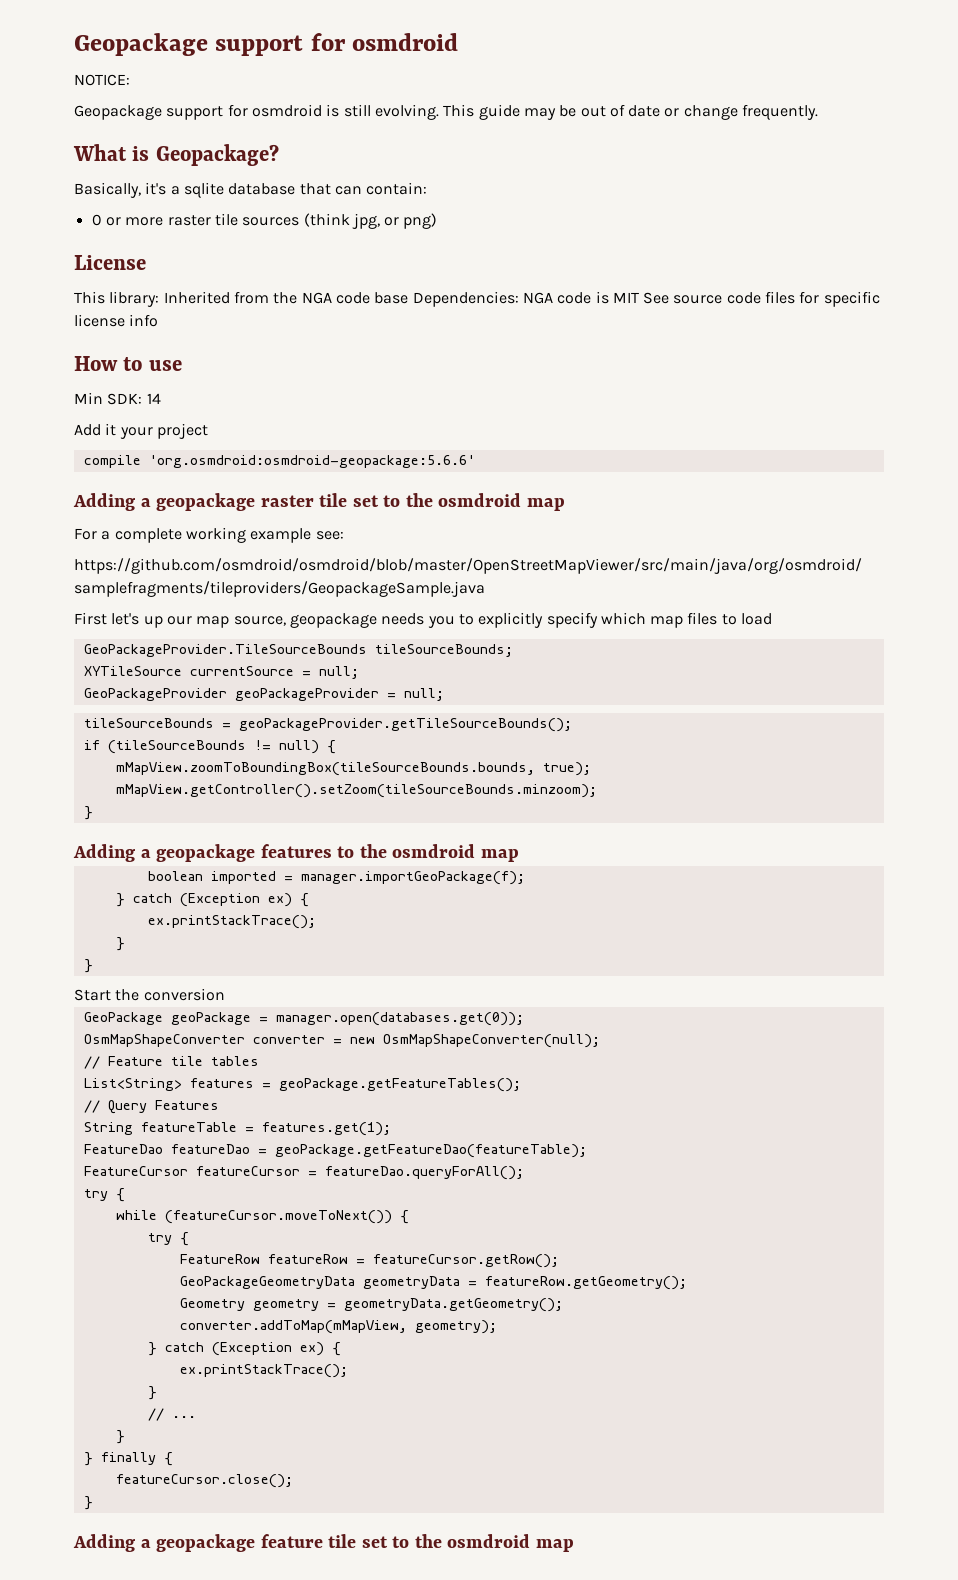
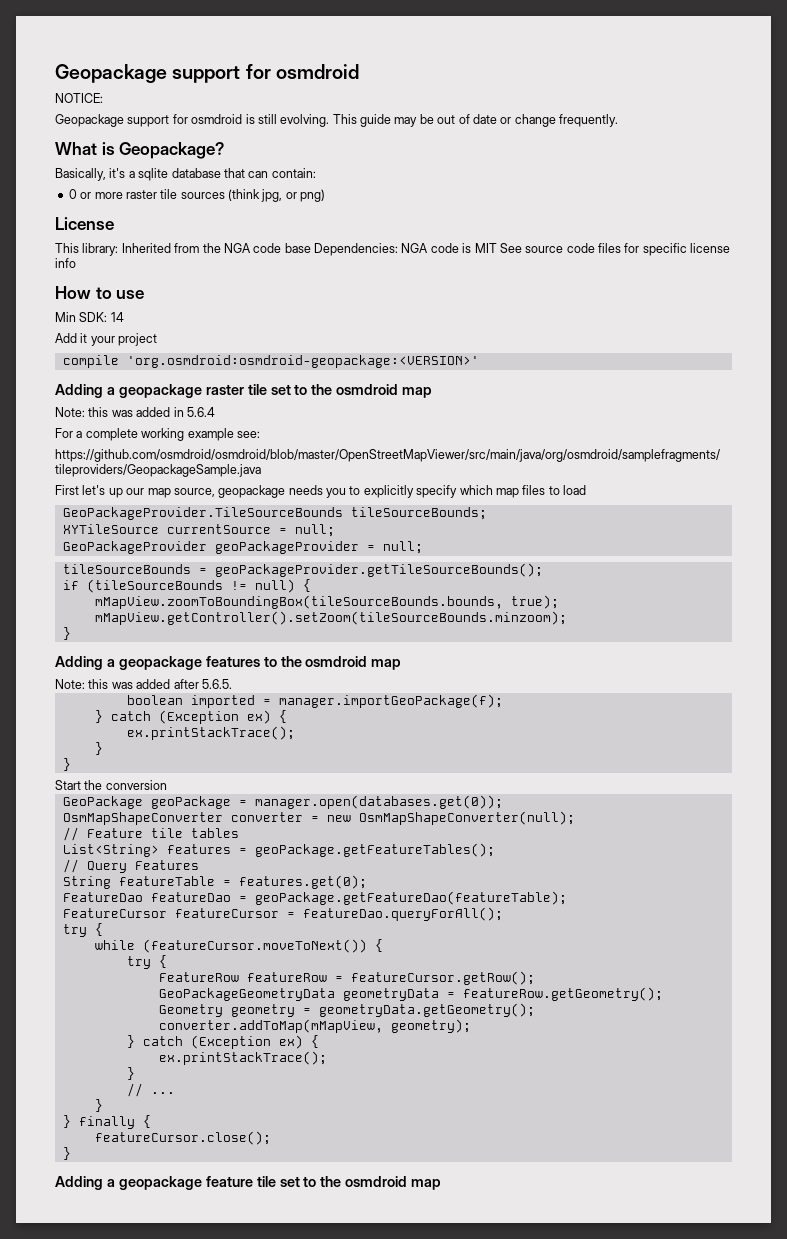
- compile 'org.osmdroid:osmdroid-geopackage:5.6.6'
+ compile 'org.osmdroid:osmdroid-geopackage:<VERSION>'
+ Note: this was added in 5.6.4
+ Note: this was added after 5.6.5.
- String featureTable = features.get(1);
+ String featureTable = features.get(0);

